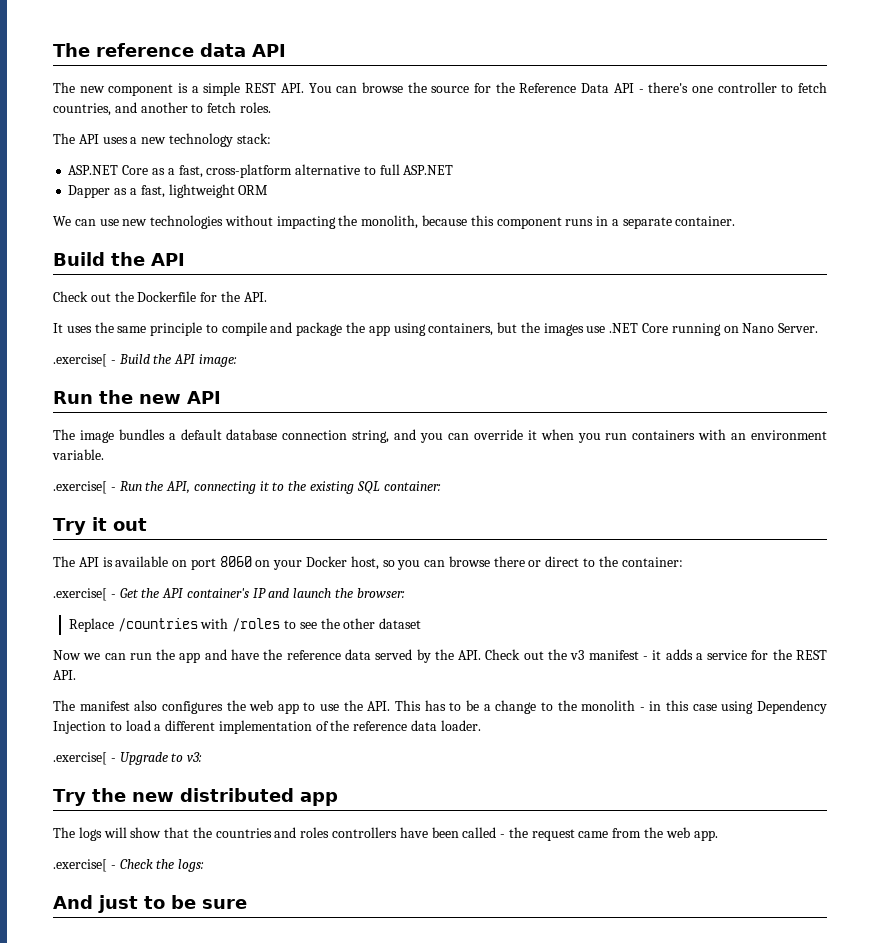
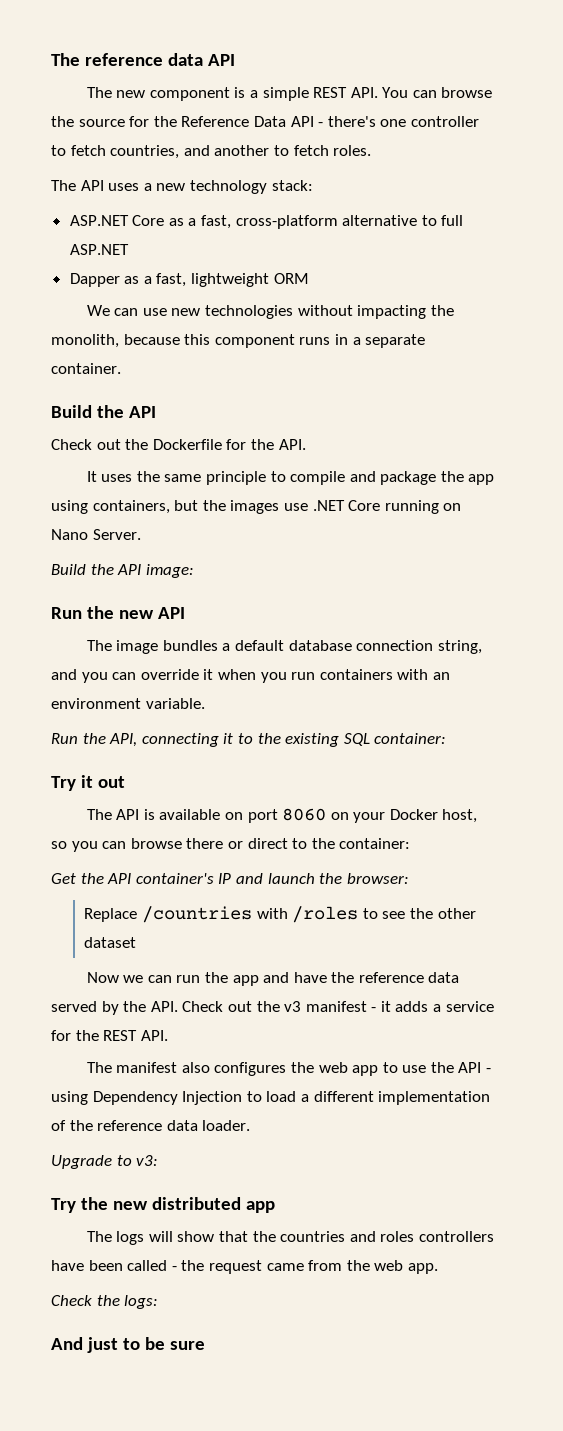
- .exercise[ - Build the API image:
+ Build the API image:
- .exercise[ - Run the API, connecting it to the existing SQL container:
+ Run the API, connecting it to the existing SQL container:
- .exercise[ - Get the API container's IP and launch the browser:
+ Get the API container's IP and launch the browser:
- The manifest also configures the web app to use the API. This has to be a change to the monolith - in this case using Dependency Injection to load a different implementation of the reference data loader.
+ The manifest also configures the web app to use the API - using Dependency Injection to load a different implementation of the reference data loader.
- .exercise[ - Upgrade to v3:
+ Upgrade to v3:
- .exercise[ - Check the logs:
+ Check the logs:

